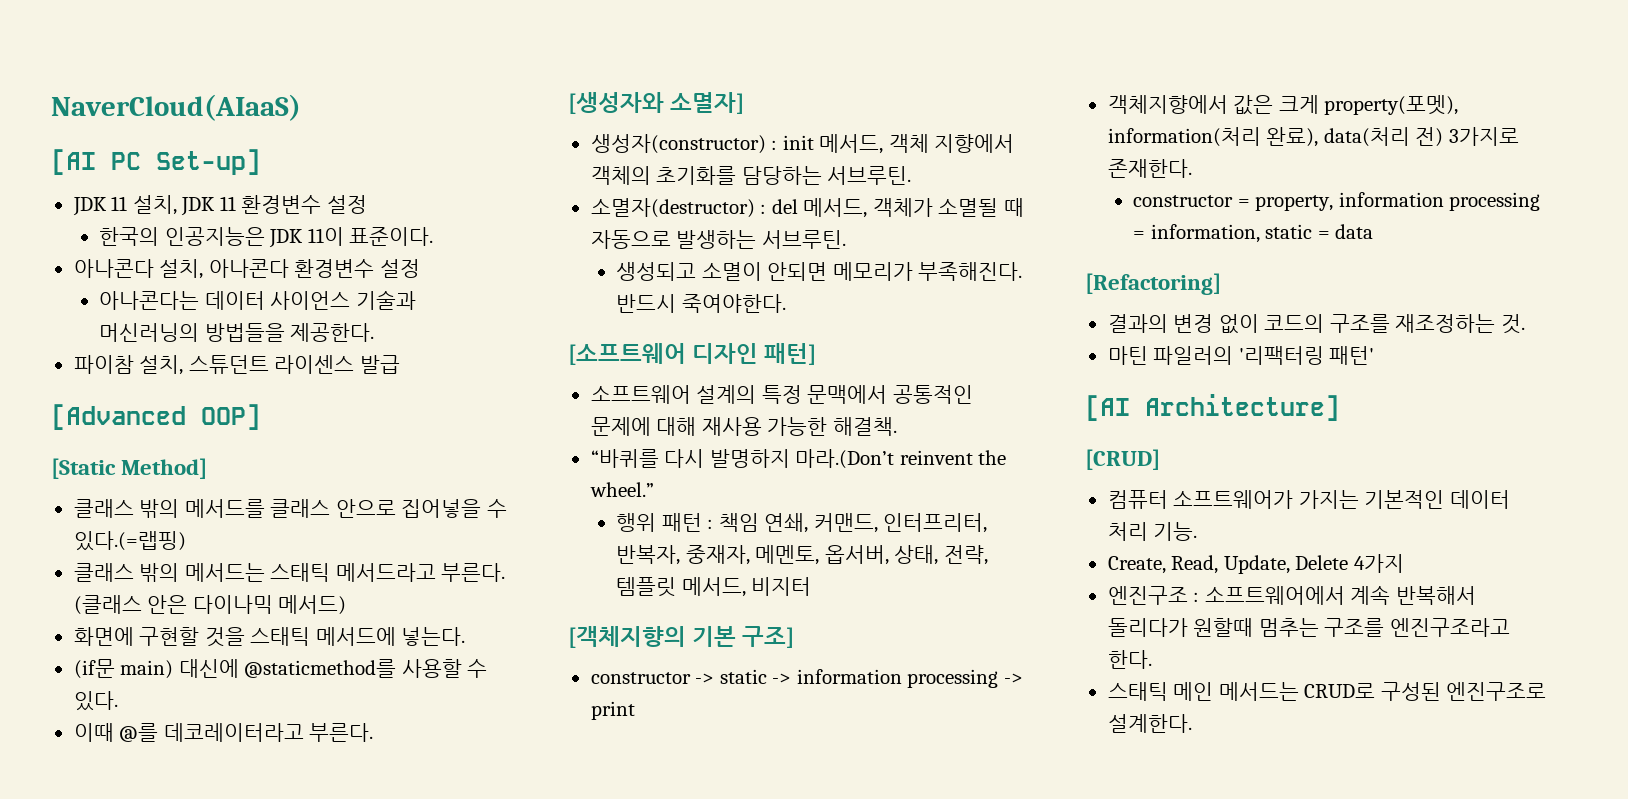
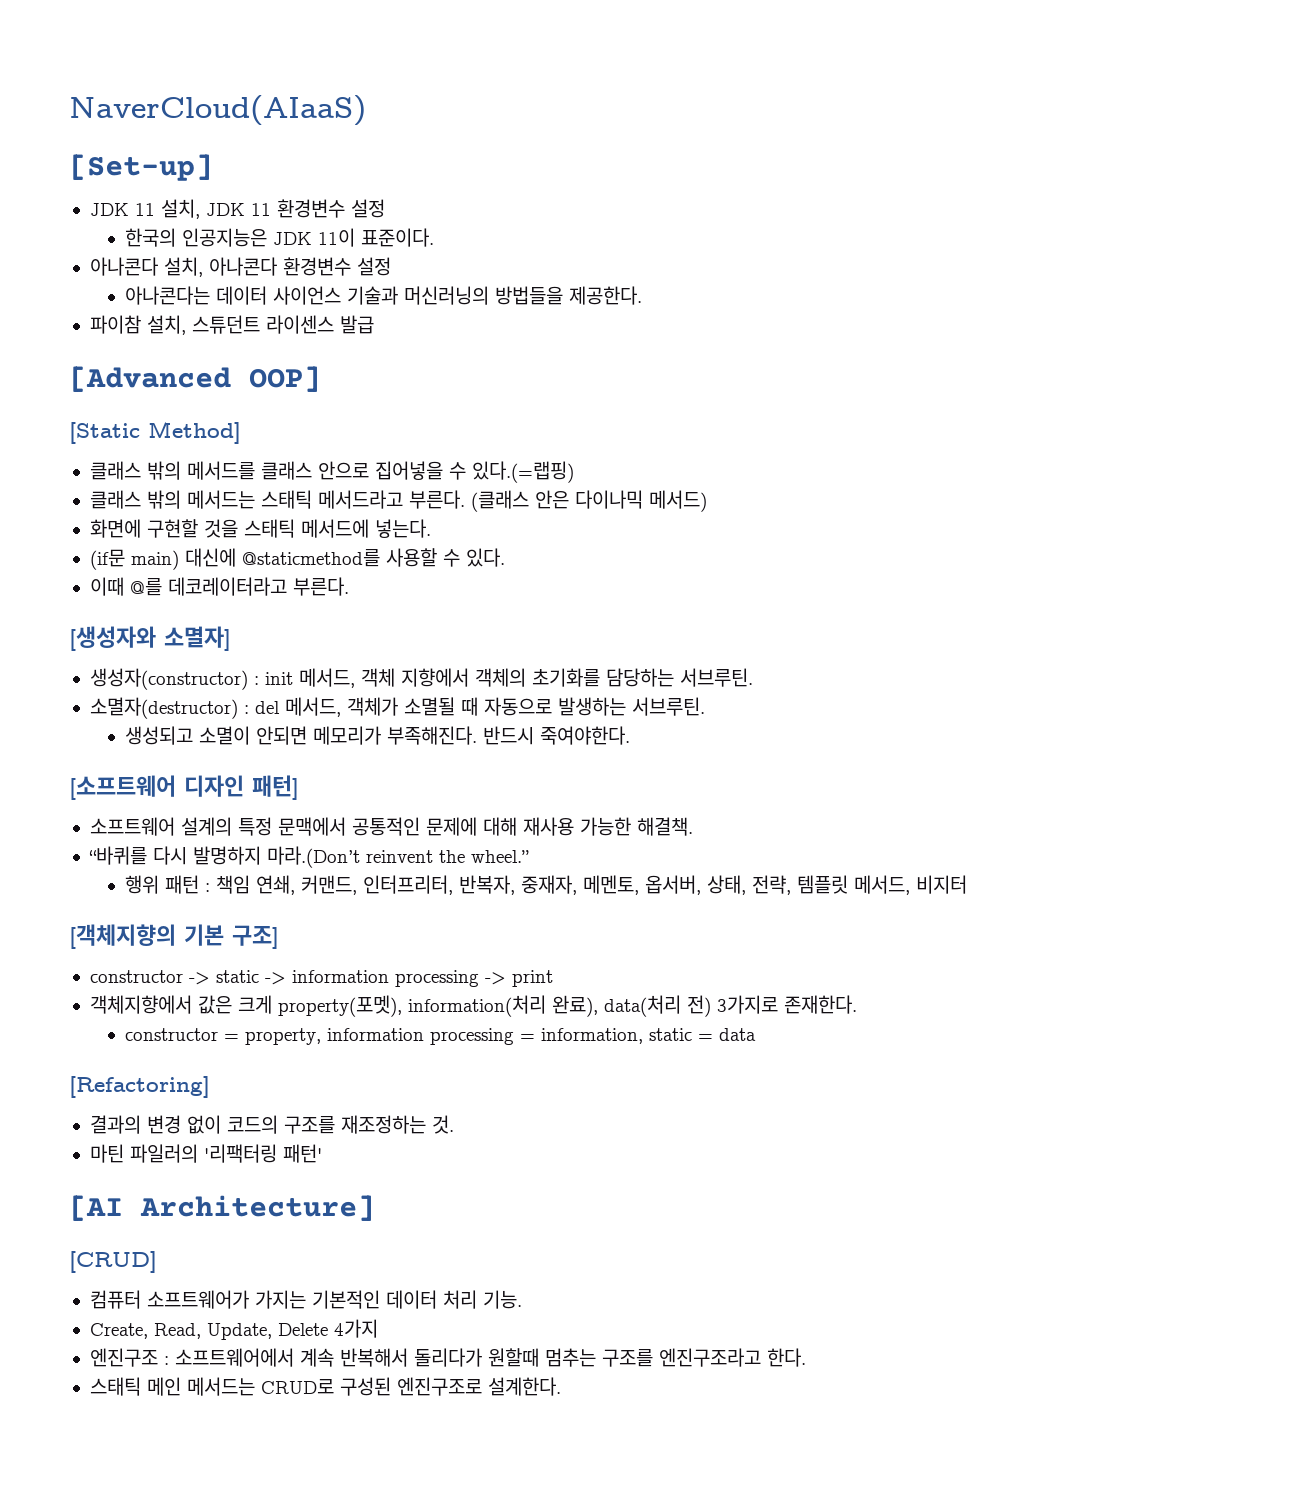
- [AI PC Set-up]
+ [Set-up]

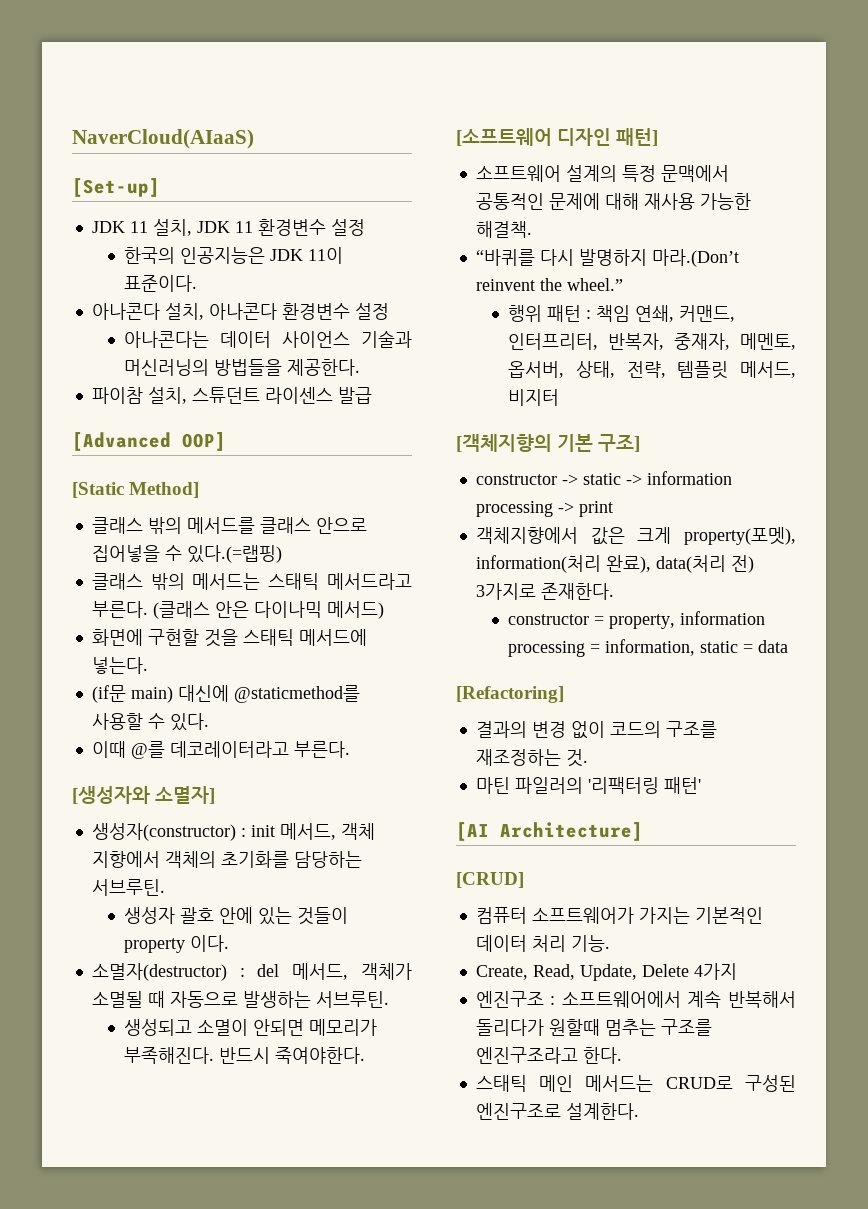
+ 생성자 괄호 안에 있는 것들이 property 이다.

